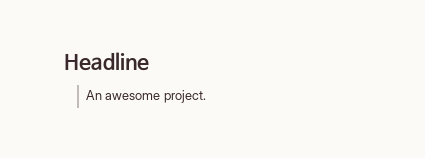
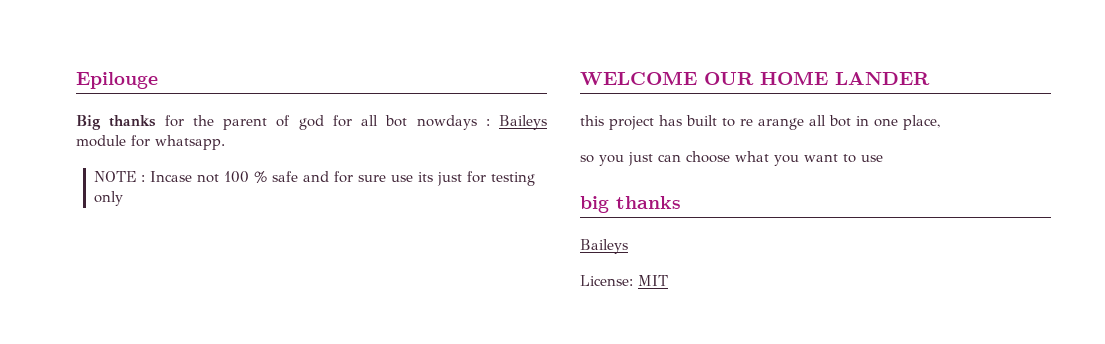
- Headline
- An awesome project.
+ Epilouge
+ Big thanks for the parent of god for all bot nowdays : Baileys module for whatsapp.
+ NOTE : Incase not 100 % safe and for sure use its just for testing only
+ WELCOME OUR HOME LANDER
+ this project has built to re arange all bot in one place,
+ so you just can choose what you want to use
+ big thanks
+ Baileys
+ License: MIT

